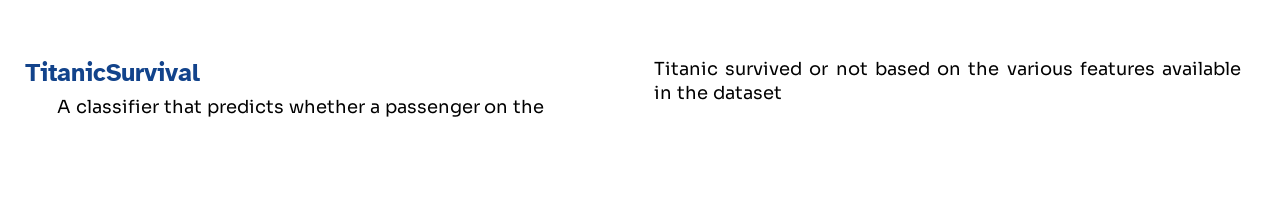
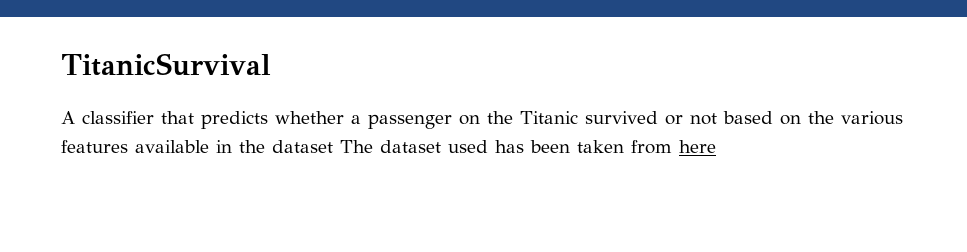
- A classifier that predicts whether a passenger on the Titanic survived or not based on the various features available in the dataset
+ A classifier that predicts whether a passenger on the Titanic survived or not based on the various features available in the dataset The dataset used has been taken from here

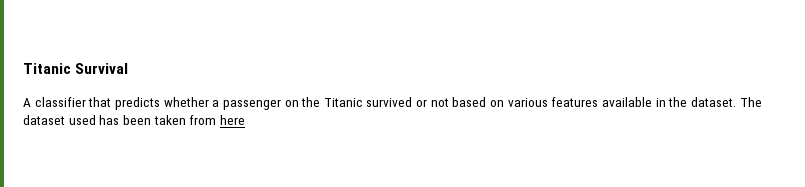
- TitanicSurvival
+ Titanic Survival
- A classifier that predicts whether a passenger on the Titanic survived or not based on the various features available in the dataset The dataset used has been taken from here
+ A classifier that predicts whether a passenger on the Titanic survived or not based on various features available in the dataset. The dataset used has been taken from here

